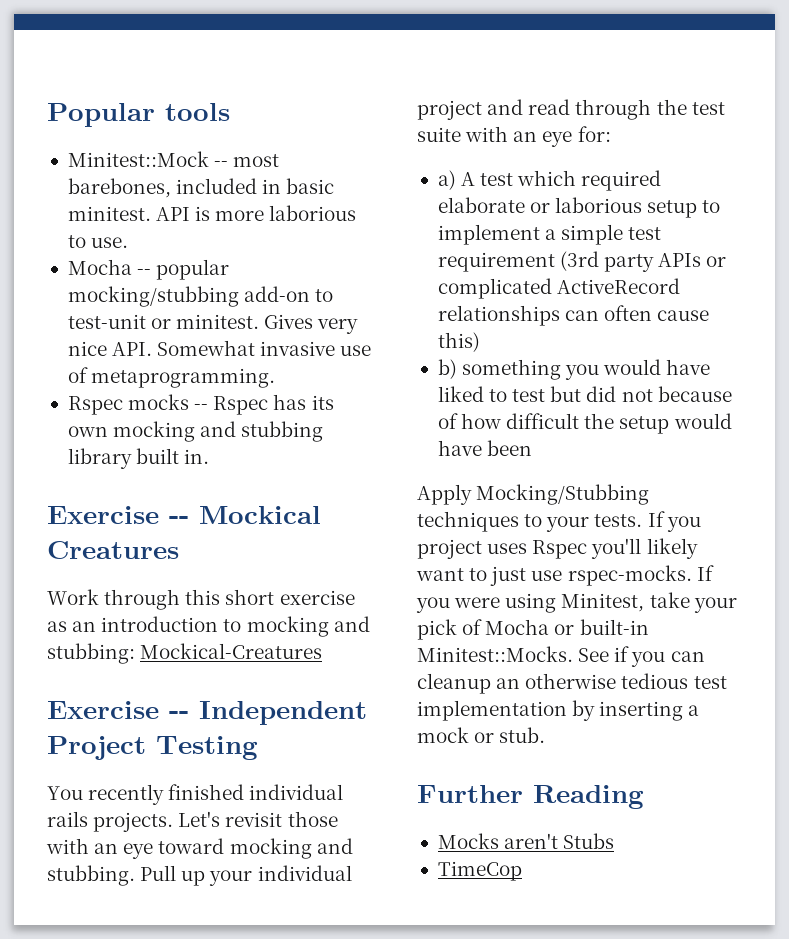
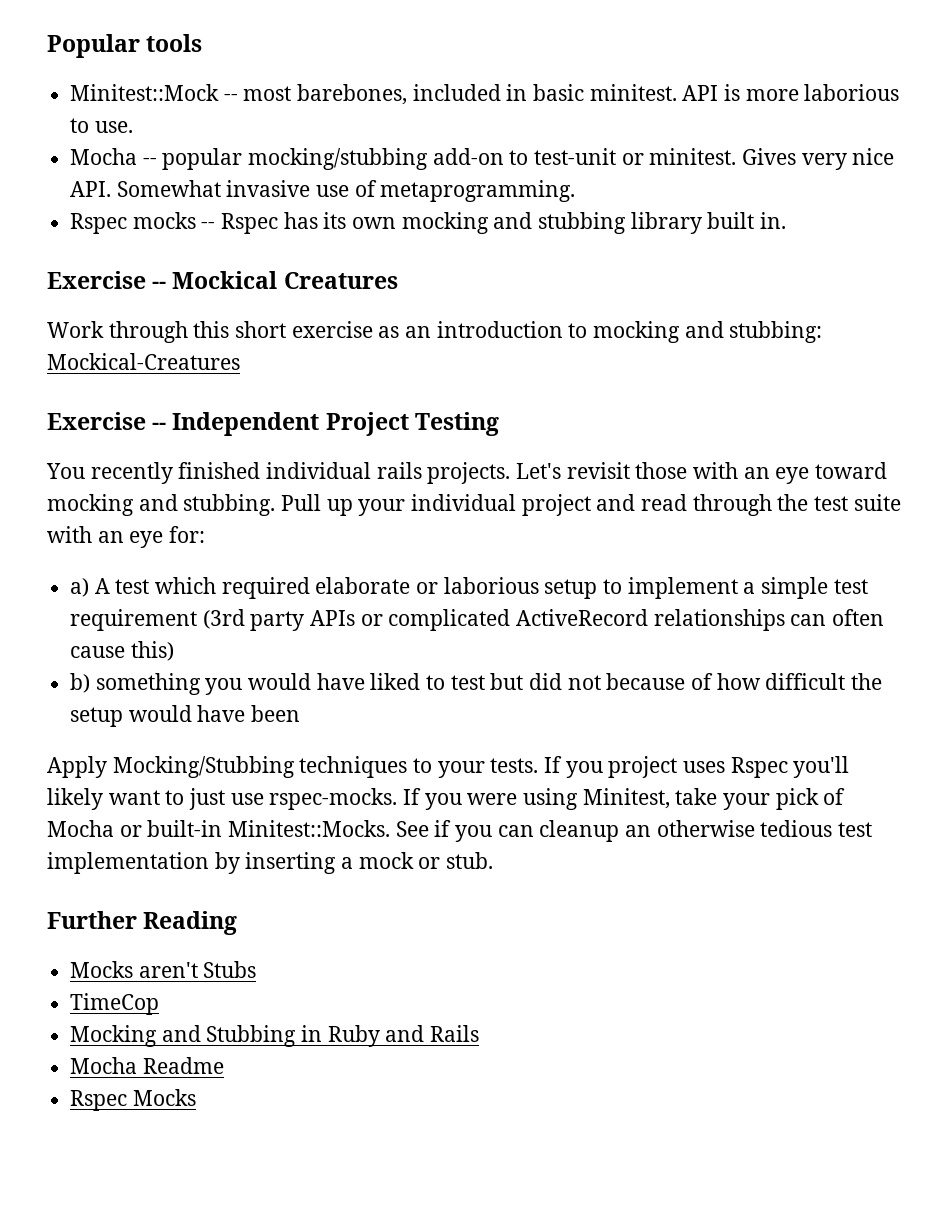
+ Mocking and Stubbing in Ruby and Rails
+ Mocha Readme
+ Rspec Mocks

